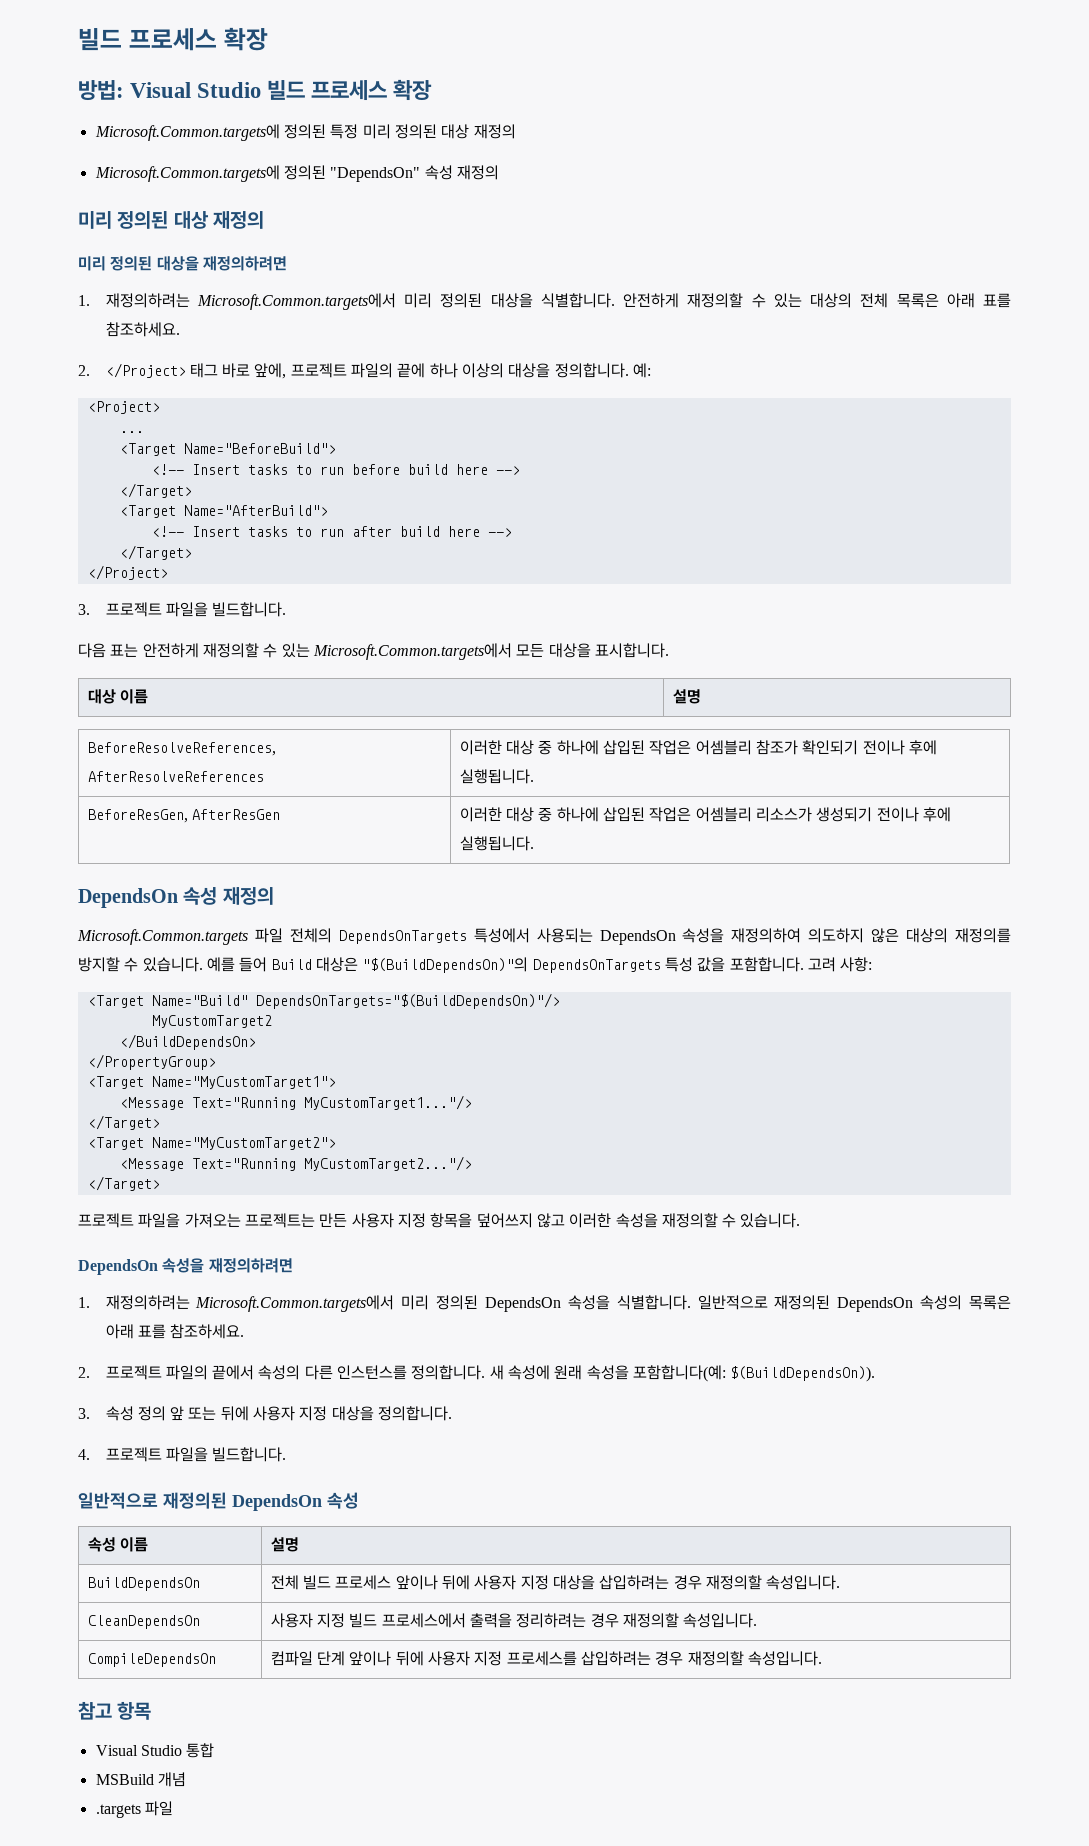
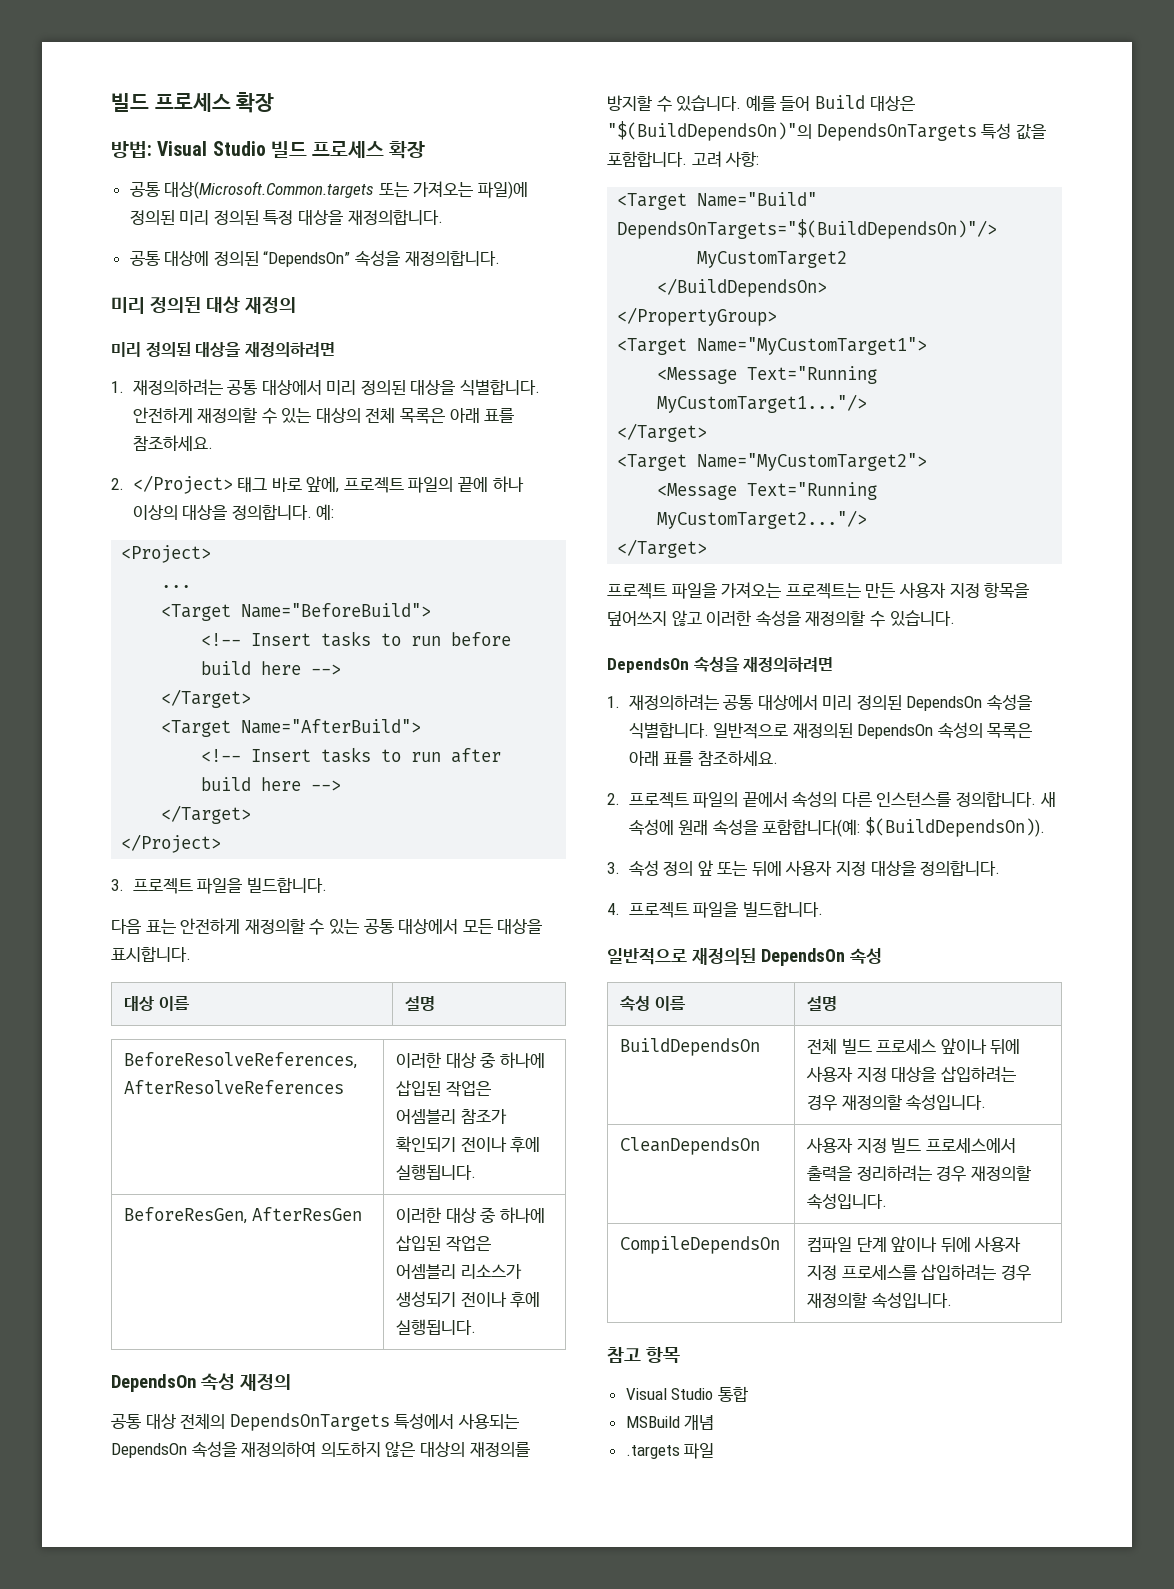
- Microsoft.Common.targets에 정의된 특정 미리 정의된 대상 재정의
- Microsoft.Common.targets에 정의된 "DependsOn" 속성 재정의
+ 공통 대상(Microsoft.Common.targets 또는 가져오는 파일)에 정의된 미리 정의된 특정 대상을 재정의합니다.
+ 공통 대상에 정의된 “DependsOn” 속성을 재정의합니다.
- 1. 재정의하려는 Microsoft.Common.targets에서 미리 정의된 대상을 식별합니다.
+ 1. 재정의하려는 공통 대상에서 미리 정의된 대상을 식별합니다.
- 다음 표는 안전하게 재정의할 수 있는 Microsoft.Common.targets에서 모든 대상을 표시합니다.
+ 다음 표는 안전하게 재정의할 수 있는 공통 대상에서 모든 대상을 표시합니다.
- Microsoft.Common.targets 파일 전체의 DependsOnTargets 특성에서 사용되는 DependsOn 속성을 재정의하여 의도하지 않은 대상의 재정의를 방지할 수 있습니다.
+ 공통 대상 전체의 DependsOnTargets 특성에서 사용되는 DependsOn 속성을 재정의하여 의도하지 않은 대상의 재정의를 방지할 수 있습니다.
- 1. 재정의하려는 Microsoft.Common.targets에서 미리 정의된 DependsOn 속성을 식별합니다.
+ 1. 재정의하려는 공통 대상에서 미리 정의된 DependsOn 속성을 식별합니다.

